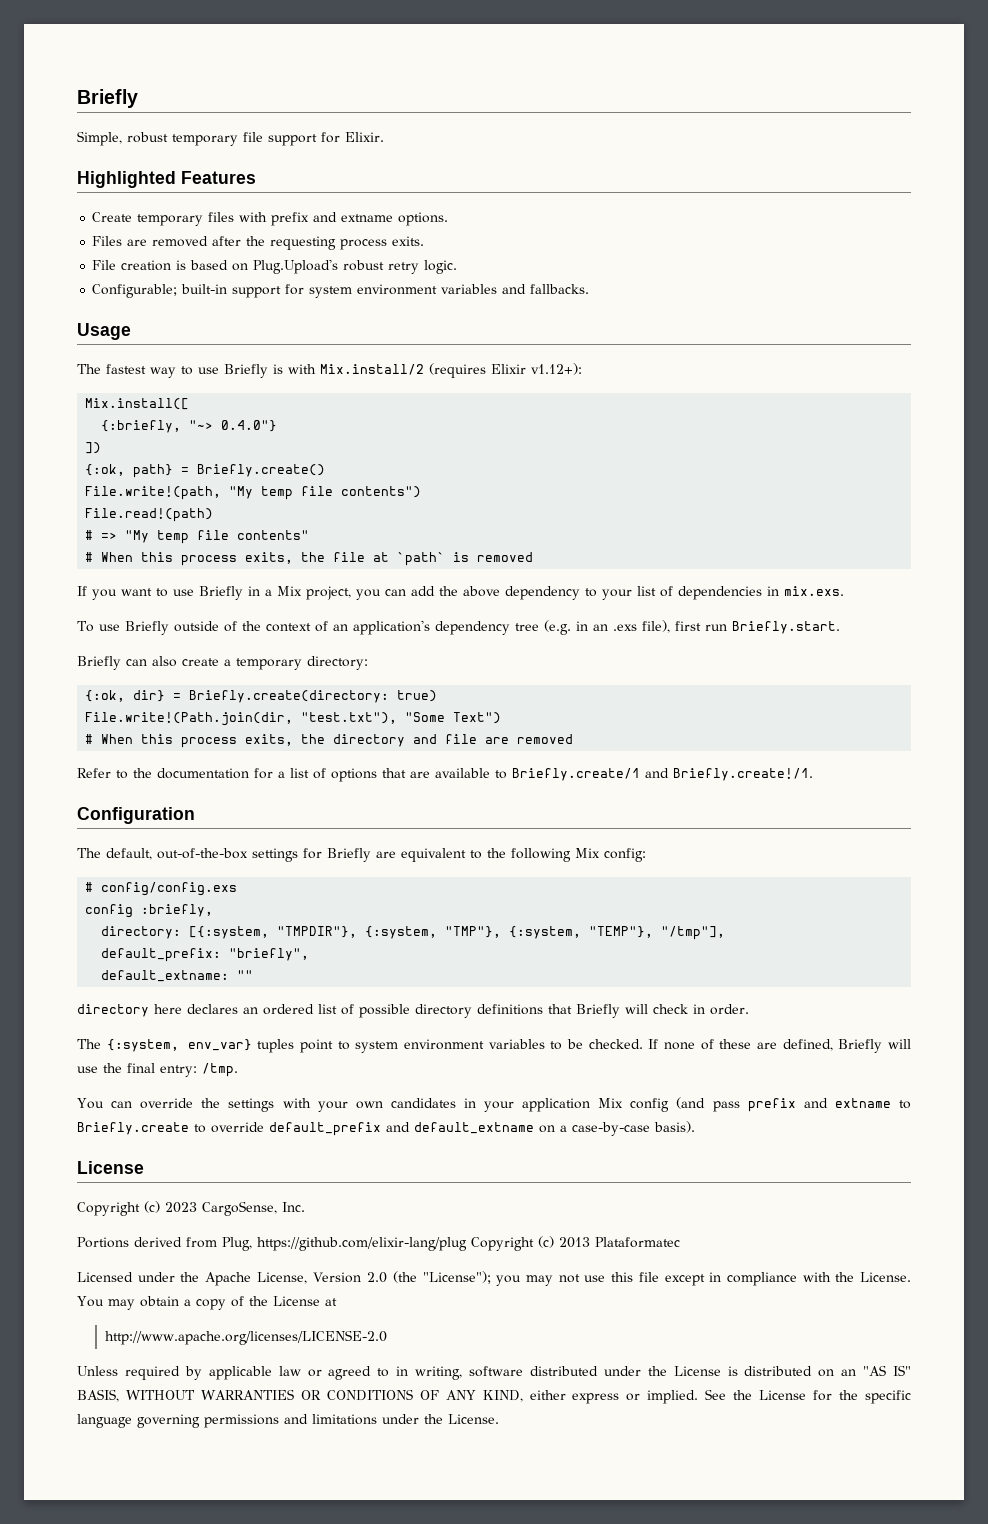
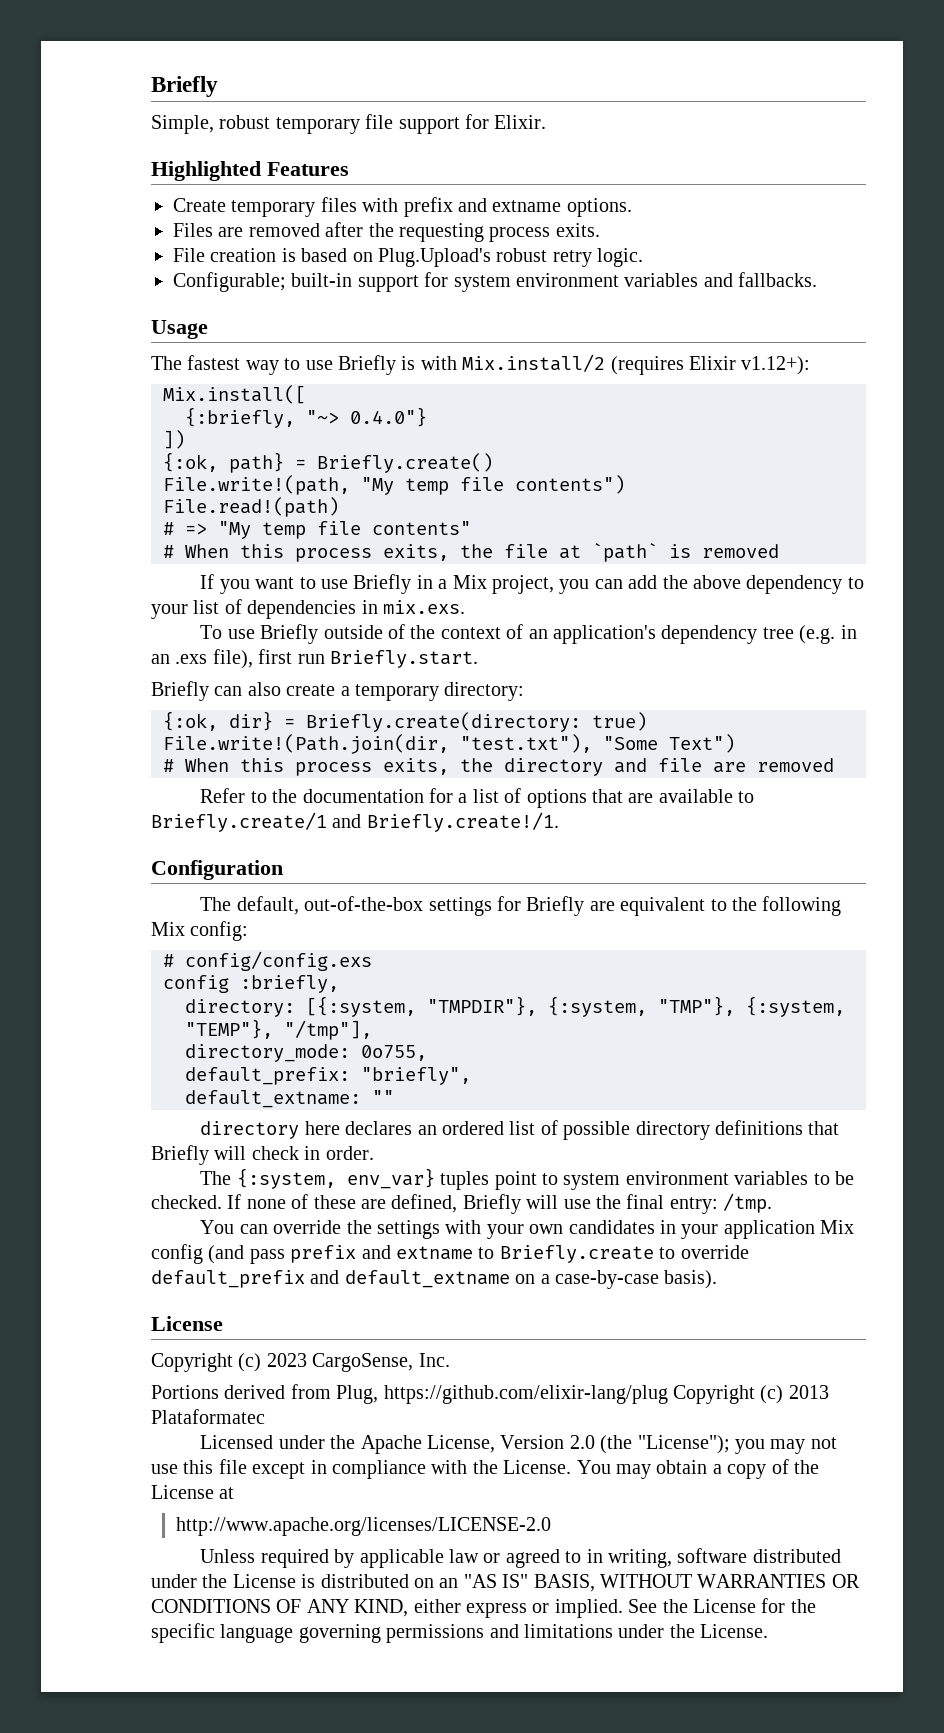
+ directory_mode: 0o755,

